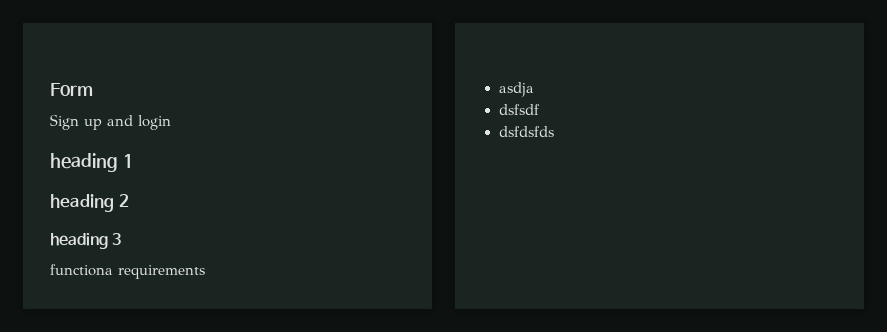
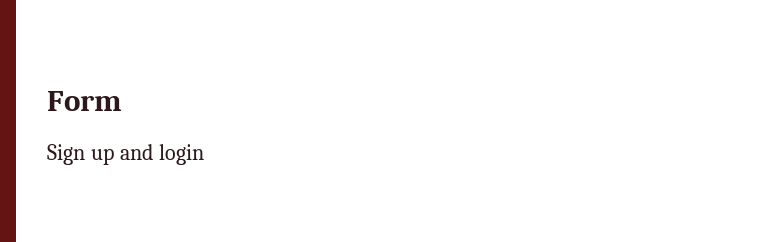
- heading 1
- heading 2
- heading 3
- functiona requirements
- asdja
- dsfsdf
- dsfdsfds

